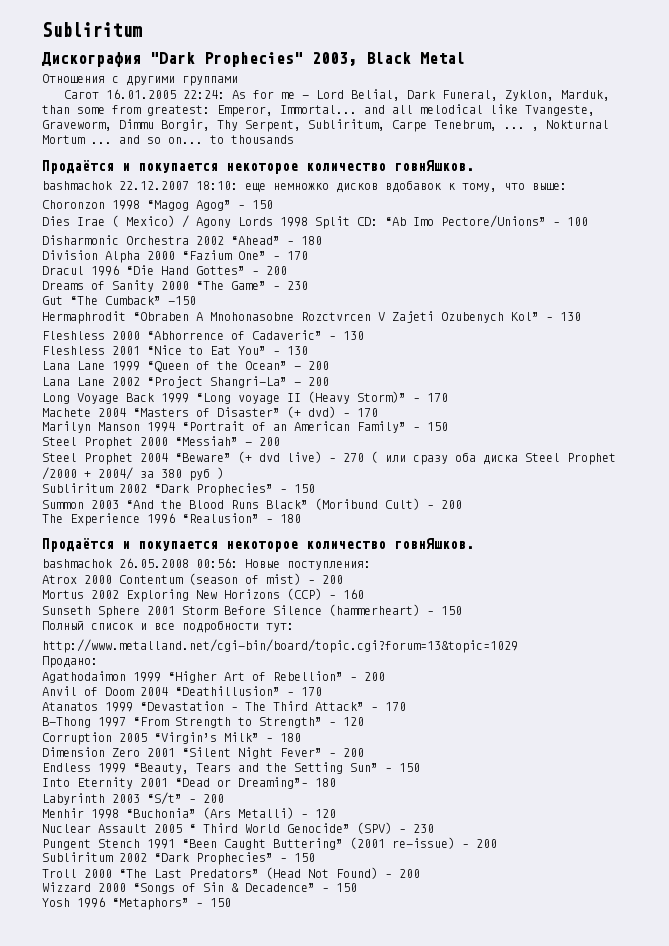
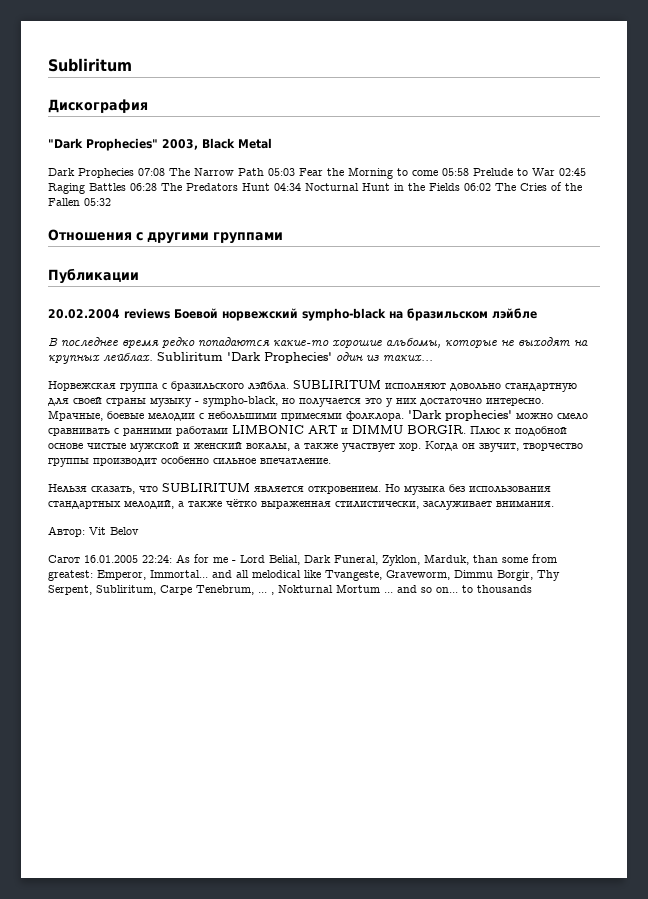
- Дискография "Dark Prophecies" 2003, Black Metal
+ Дискография
+ "Dark Prophecies" 2003, Black Metal
+ Dark Prophecies 07:08 The Narrow Path 05:03 Fear the Morning to come 05:58 Prelude to War 02:45 Raging Battles 06:28 The Predators Hunt 04:34 Nocturnal Hunt in the Fields 06:02 The Cries of the Fallen 05:32
  Отношения с другими группами
+ Публикации
+ 20.02.2004 reviews Боевой норвежский sympho-black на бразильском лэйбле
+ В последнее время редко попадаются какие-то хорошие альбомы, которые не выходят на крупных лейблах. Subliritum 'Dark Prophecies' один из таких...
+ Норвежская группа с бразильского лэйбла. SUBLIRITUM исполняют довольно стандартную для своей страны музыку - sympho-black, но получается это у них достаточно интересно. Мрачные, боевые мелодии с небольшими примесями фолклора. 'Dark prophecies' можно смело сравнивать с ранними работами LIMBONIC ART и DIMMU BORGIR. Плюс к подобной основе чистые мужской и женский вокалы, а также участвует хор. Когда он звучит, творчество группы производит особенно сильное впечатление.
+ Нельзя сказать, что SUBLIRITUM является откровением. Но музыка без использования стандартных мелодий, а также чётко выраженная стилистически, заслуживает внимания.
+ Автор: Vit Belov
  Сагот 16.01.2005 22:24: As for me - Lord Belial, Dark Funeral, Zyklon, Marduk, than some from greatest: Emperor, Immortal... and all melodical like Tvangeste, Graveworm, Dimmu Borgir, Thy Serpent, Subliritum, Carpe Tenebrum, ... , Nokturnal Mortum ... and so on... to thousands
- Продаётся и покупается некоторое количество говнЯшков.
- bashmachok 22.12.2007 18:10: еще немножко дисков вдобавок к тому, что выше:
- Choronzon 1998 “Magog Agog” – 150
- Dies Irae ( Mexico) / Agony Lords 1998 Split CD: “Ab Imo Pectore/Unions” – 100
- Disharmonic Orchestra 2002 “Ahead” – 180
- Division Alpha 2000 “Fazium One” – 170
- Dracul 1996 “Die Hand Gottes” – 200
- Dreams of Sanity 2000 “The Game” – 230
- Gut “The Cumback” -150
- Hermaphrodit “Obraben A Mnohonasobne Rozctvrcen V Zajeti Ozubenych Kol” – 130
- Fleshless 2000 “Abhorrence of Cadaveric” – 130
- Fleshless 2001 “Nice to Eat You” – 130
- Lana Lane 1999 “Queen of the Ocean” - 200
- Lana Lane 2002 “Project Shangri-La” - 200
- Long Voyage Back 1999 “Long voyage II (Heavy Storm)” – 170
- Machete 2004 “Masters of Disaster” (+ dvd) – 170
- Marilyn Manson 1994 “Portrait of an American Family” – 150
- Steel Prophet 2000 “Messiah” - 200
- Steel Prophet 2004 “Beware” (+ dvd live) – 270 ( или сразу оба диска Steel Prophet /2000 + 2004/ за 380 руб )
- Subliritum 2002 “Dark Prophecies” – 150
- Summon 2003 “And the Blood Runs Black” (Moribund Cult) – 200
- The Experience 1996 “Realusion” – 180
- Продаётся и покупается некоторое количество говнЯшков.
- bashmachok 26.05.2008 00:56: Новые поступления:
- Atrox 2000 Contentum (season of mist) – 200
- Mortus 2002 Exploring New Horizons (CCP) – 160
- Sunseth Sphere 2001 Storm Before Silence (hammerheart) – 150
- Полный список и все подробности тут:
- http://www.metalland.net/cgi-bin/board/topic.cgi?forum=13&topic=1029
- Продано:
- Agathodaimon 1999 “Higher Art of Rebellion” – 200
- Anvil of Doom 2004 “Deathillusion” – 170
- Atanatos 1999 “Devastation – The Third Attack” – 170
- B-Thong 1997 “From Strength to Strength” – 120
- Corruption 2005 “Virgin’s Milk” – 180
- Dimension Zero 2001 “Silent Night Fever” – 200
- Endless 1999 “Beauty, Tears and the Setting Sun” – 150
- Into Eternity 2001 “Dead or Dreaming”– 180
- Labyrinth 2003 “S/t” – 200
- Menhir 1998 “Buchonia” (Ars Metalli) – 120
- Nuclear Assault 2005 “ Third World Genocide” (SPV) – 230
- Pungent Stench 1991 “Been Caught Buttering” (2001 re-issue) – 200
- Subliritum 2002 “Dark Prophecies” – 150
- Troll 2000 “The Last Predators” (Head Not Found) – 200
- Wizzard 2000 “Songs of Sin & Decadence” – 150
- Yosh 1996 “Metaphors” – 150

